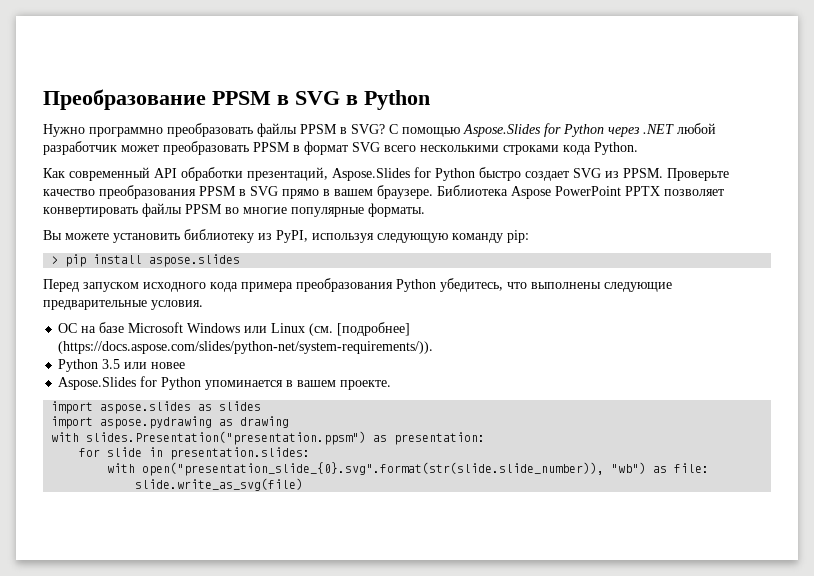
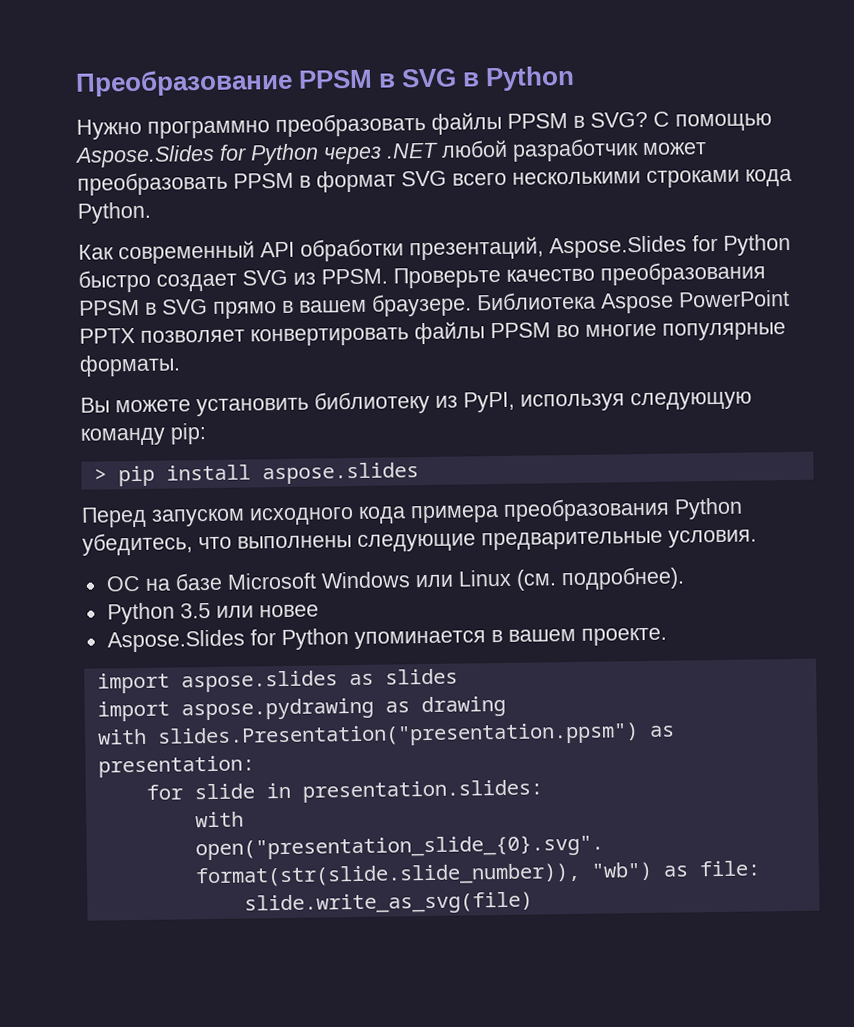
- ОС на базе Microsoft Windows или Linux (см. [подробнее] (https://docs.aspose.com/slides/python-net/system-requirements/)).
+ ОС на базе Microsoft Windows или Linux (см. подробнее).

